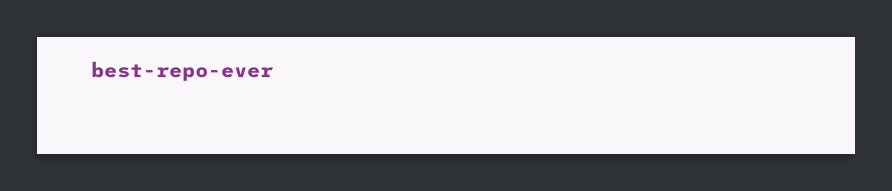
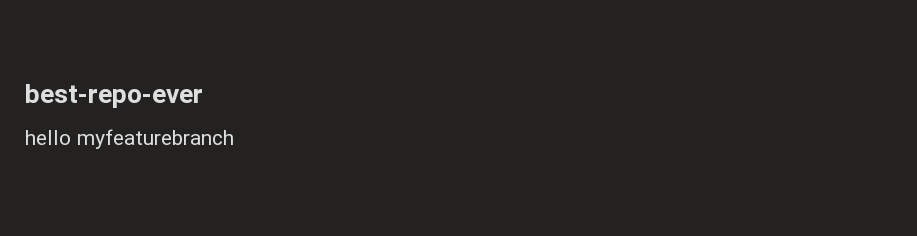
+ hello myfeaturebranch

